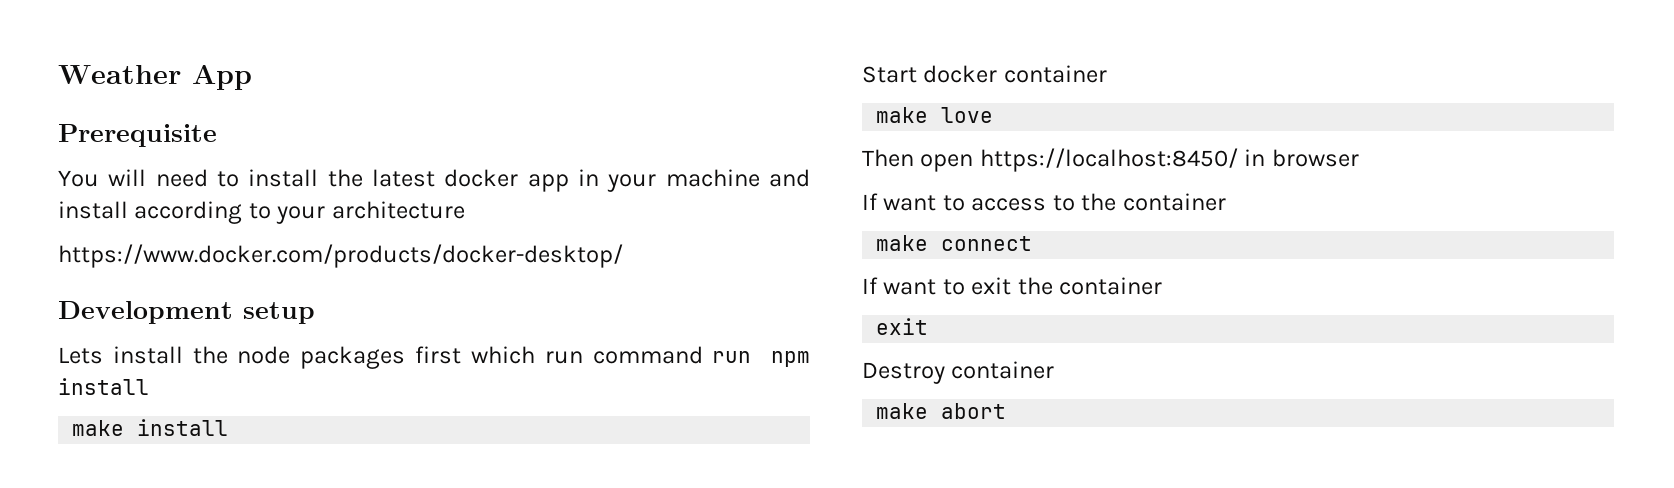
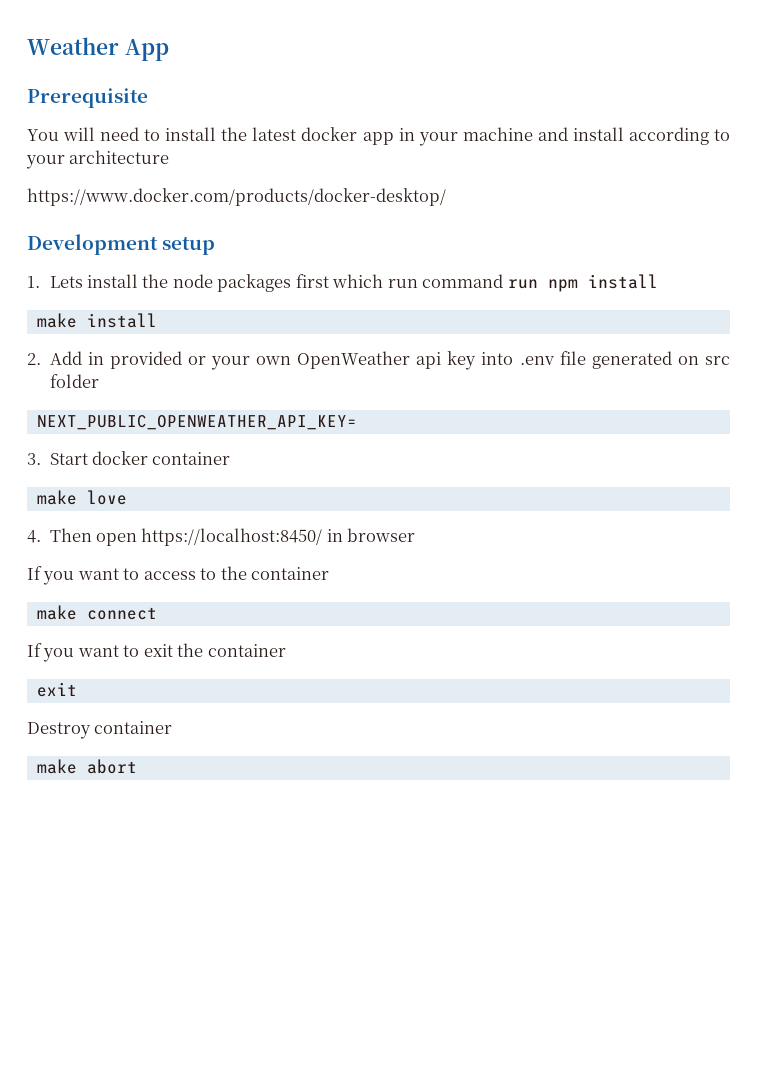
- Lets install the node packages first which run command run npm install
+ 1. Lets install the node packages first which run command run npm install
- Start docker container
+ 2. Add in provided or your own OpenWeather api key into .env file generated on src folder
+ NEXT_PUBLIC_OPENWEATHER_API_KEY=
+ 3. Start docker container
- Then open https://localhost:8450/ in browser
+ 4. Then open https://localhost:8450/ in browser
- If want to access to the container
+ If you want to access to the container
- If want to exit the container
+ If you want to exit the container

